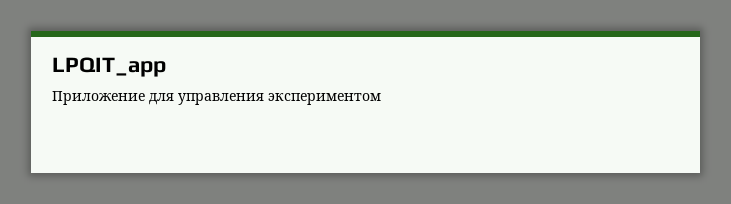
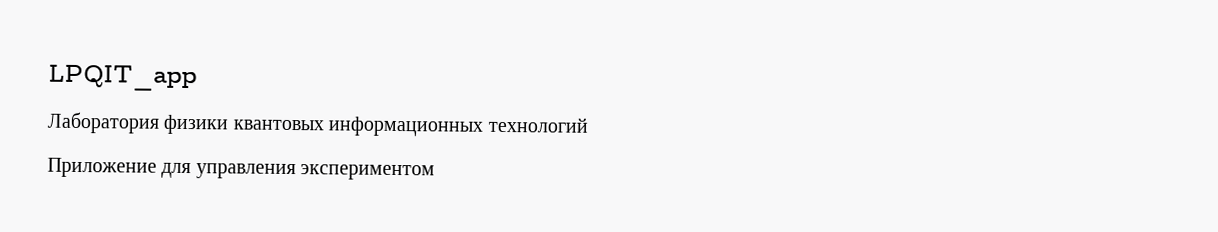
+ Лаборатория физики квантовых информационных технологий

